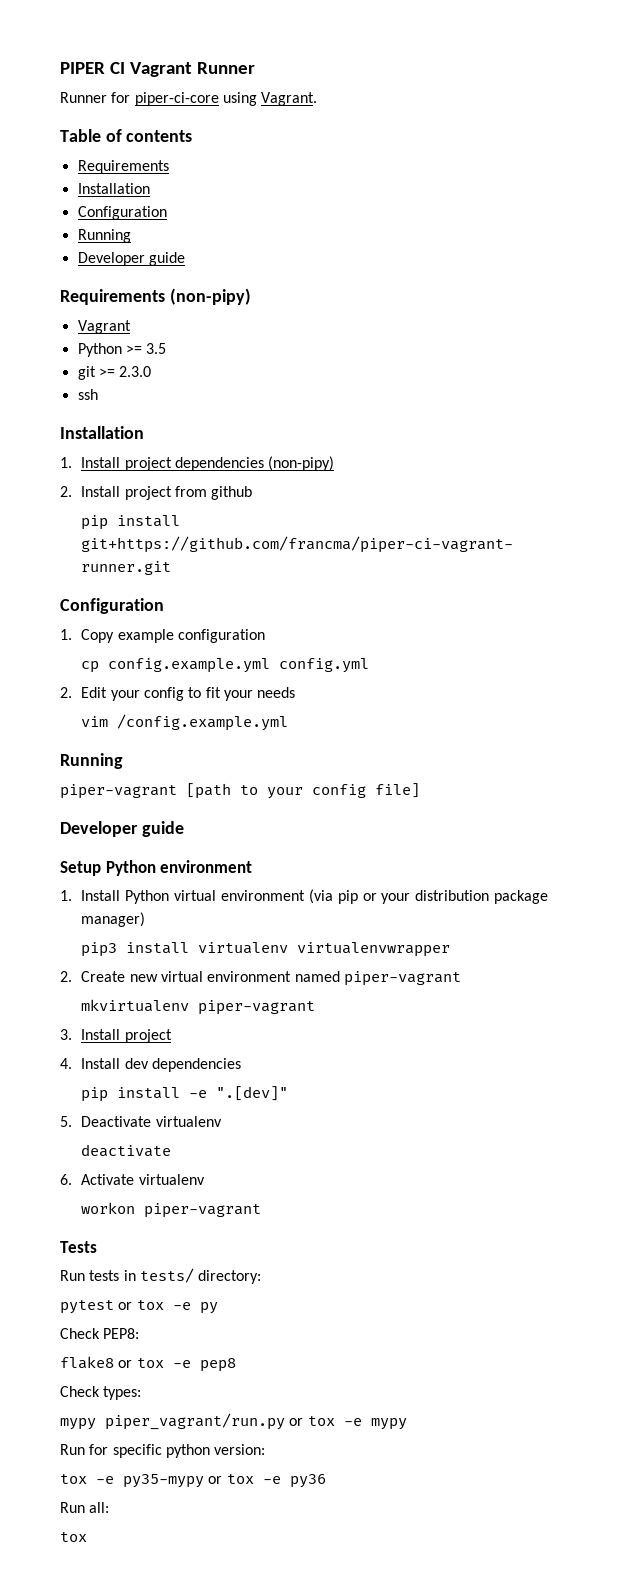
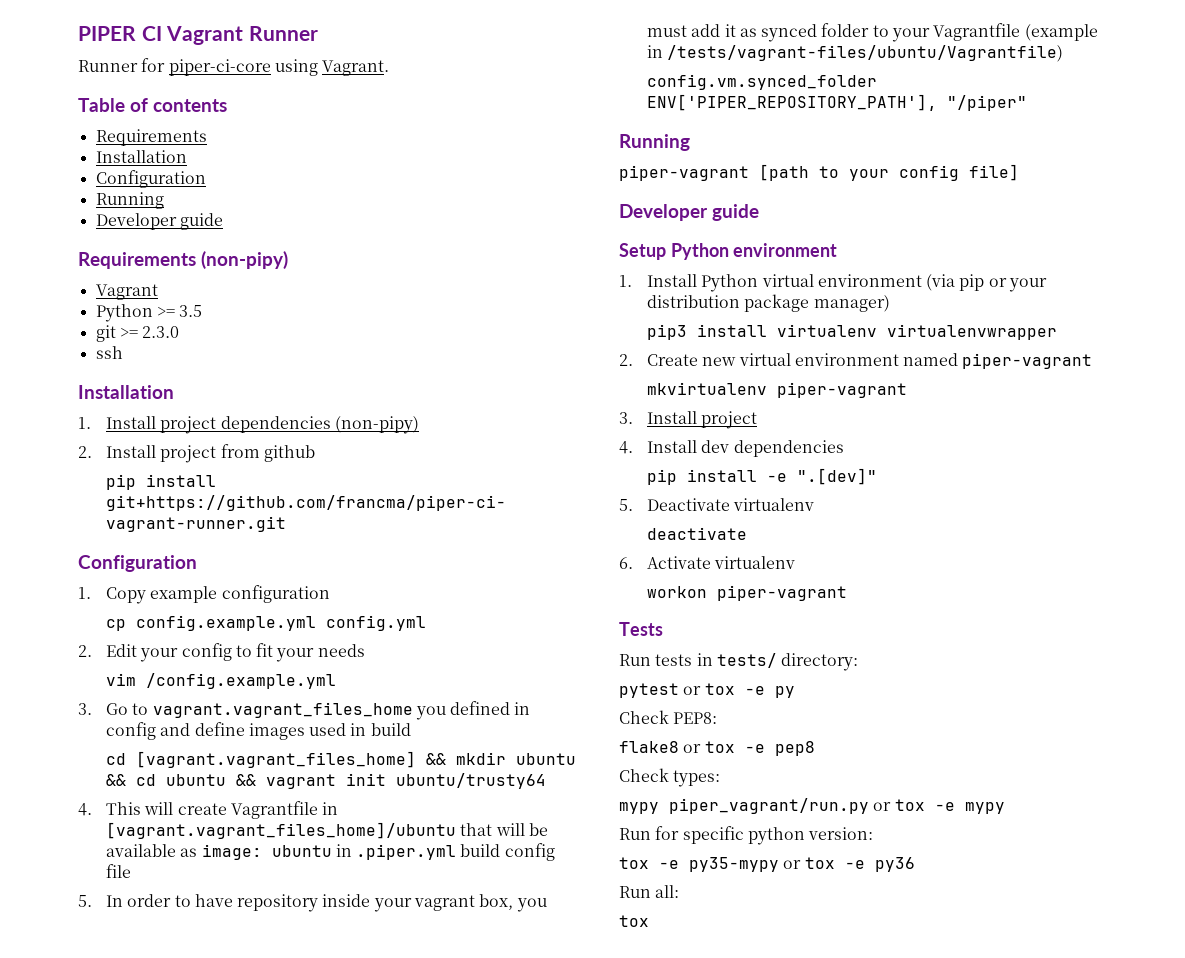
+ 3. Go to vagrant.vagrant_files_home you defined in config and define images used in build
+ cd [vagrant.vagrant_files_home] && mkdir ubuntu && cd ubuntu && vagrant init ubuntu/trusty64
+ 4. This will create Vagrantfile in [vagrant.vagrant_files_home]/ubuntu that will be available as image: ubuntu in .piper.yml build config file
+ 5. In order to have repository inside your vagrant box, you must add it as synced folder to your Vagrantfile (example in /tests/vagrant-files/ubuntu/Vagrantfile)
+ config.vm.synced_folder ENV['PIPER_REPOSITORY_PATH'], "/piper"

